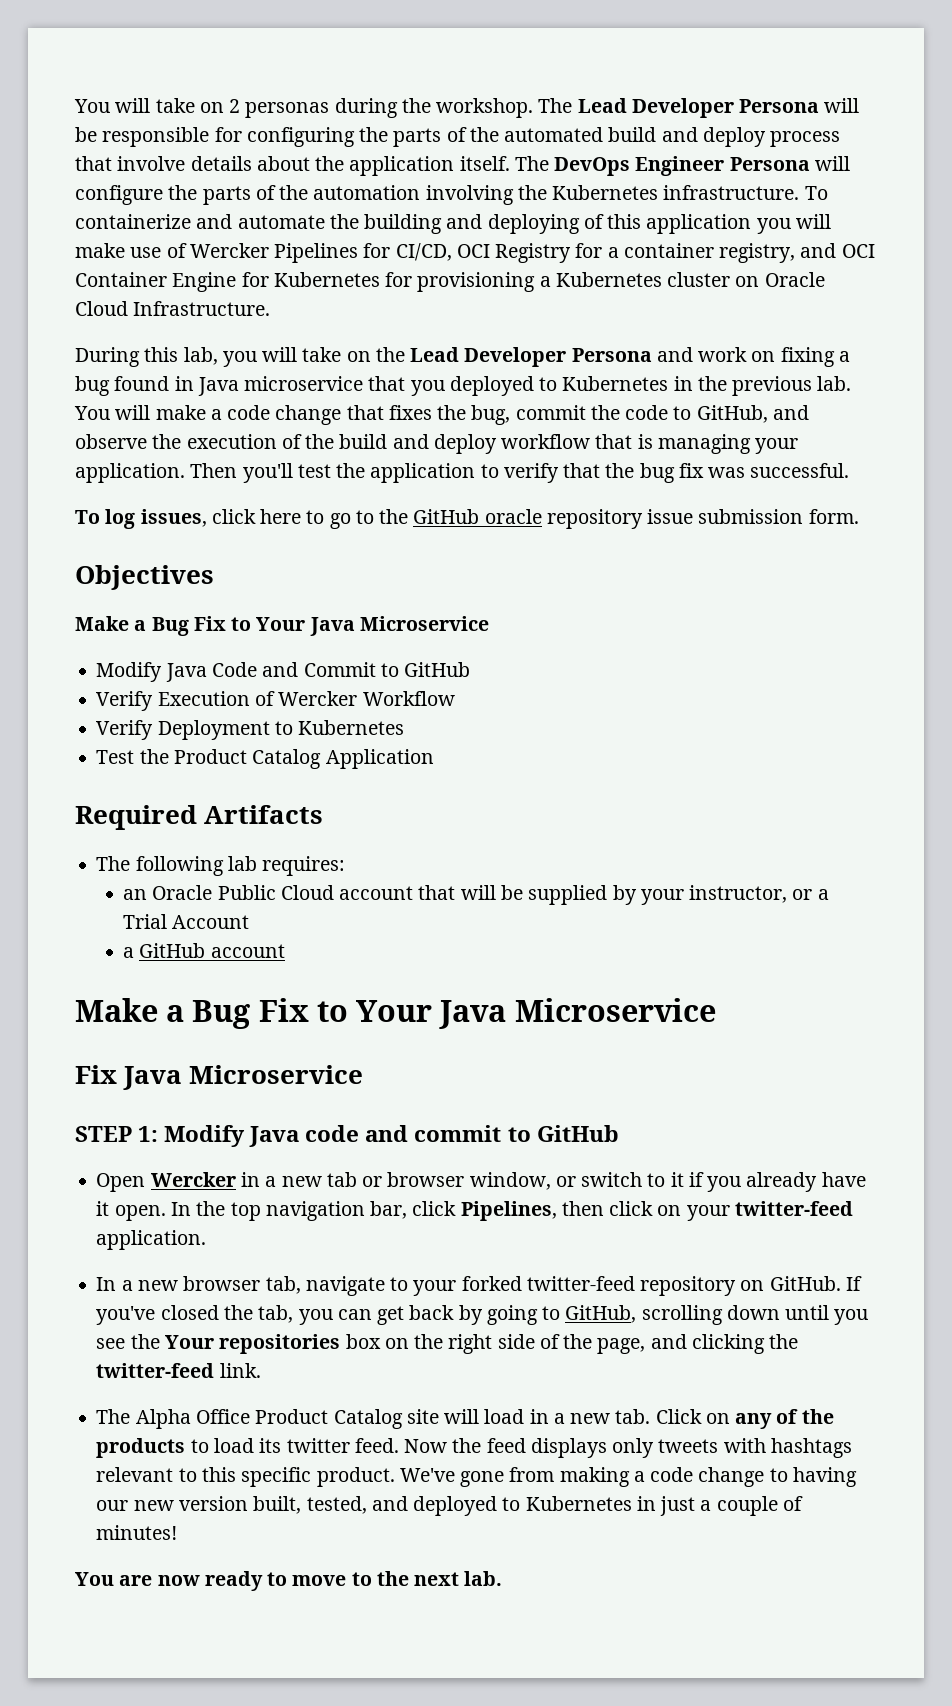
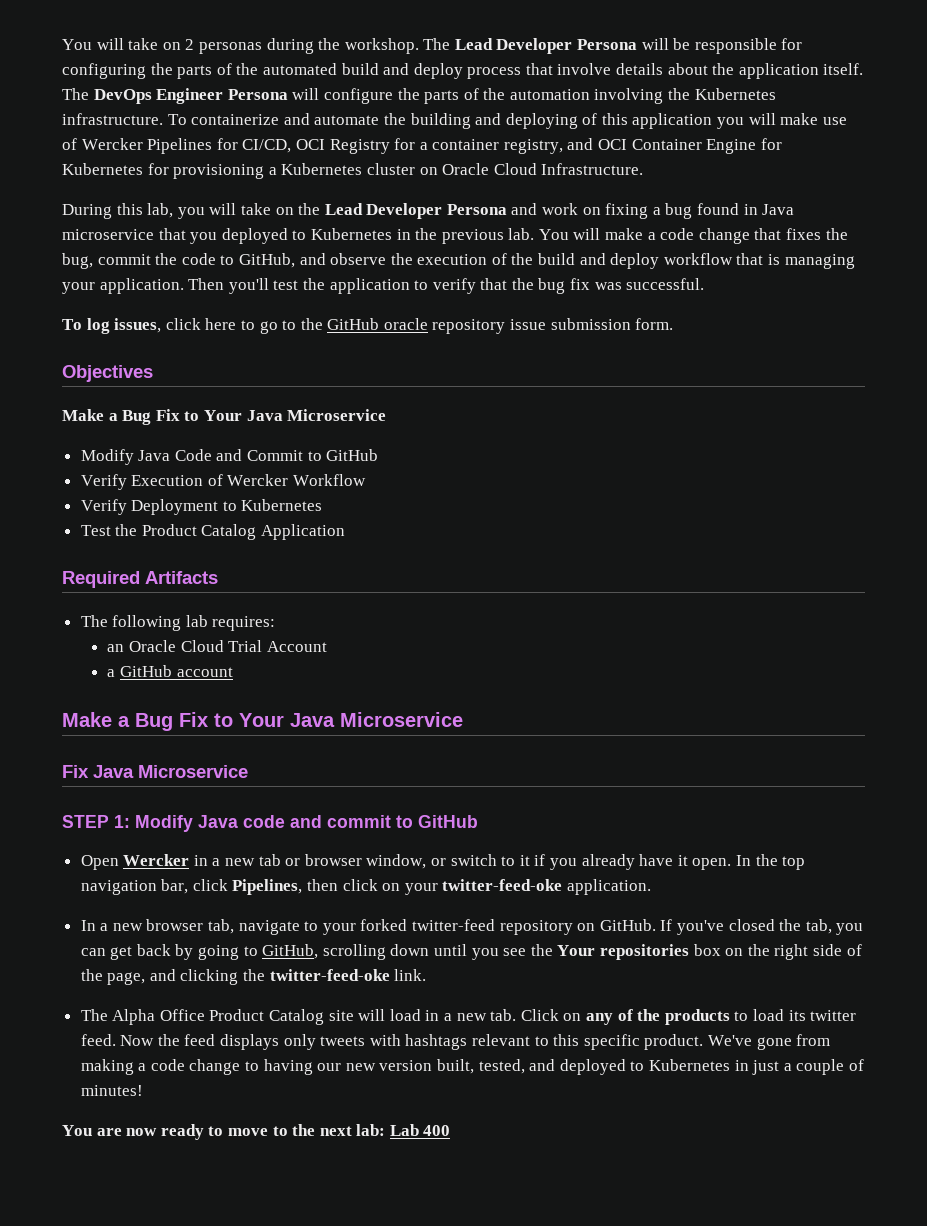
- an Oracle Public Cloud account that will be supplied by your instructor, or a Trial Account
+ an Oracle Cloud Trial Account
- In the top navigation bar, click Pipelines, then click on your twitter-feed application.
+ In the top navigation bar, click Pipelines, then click on your twitter-feed-oke application.
- If you've closed the tab, you can get back by going to GitHub, scrolling down until you see the Your repositories box on the right side of the page, and clicking the twitter-feed link.
+ If you've closed the tab, you can get back by going to GitHub, scrolling down until you see the Your repositories box on the right side of the page, and clicking the twitter-feed-oke link.
- You are now ready to move to the next lab.
+ You are now ready to move to the next lab: Lab 400

